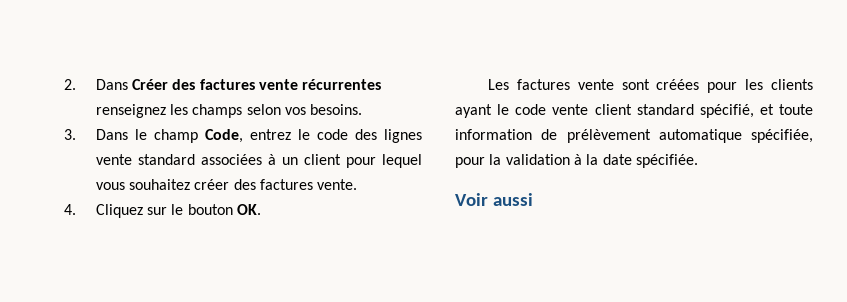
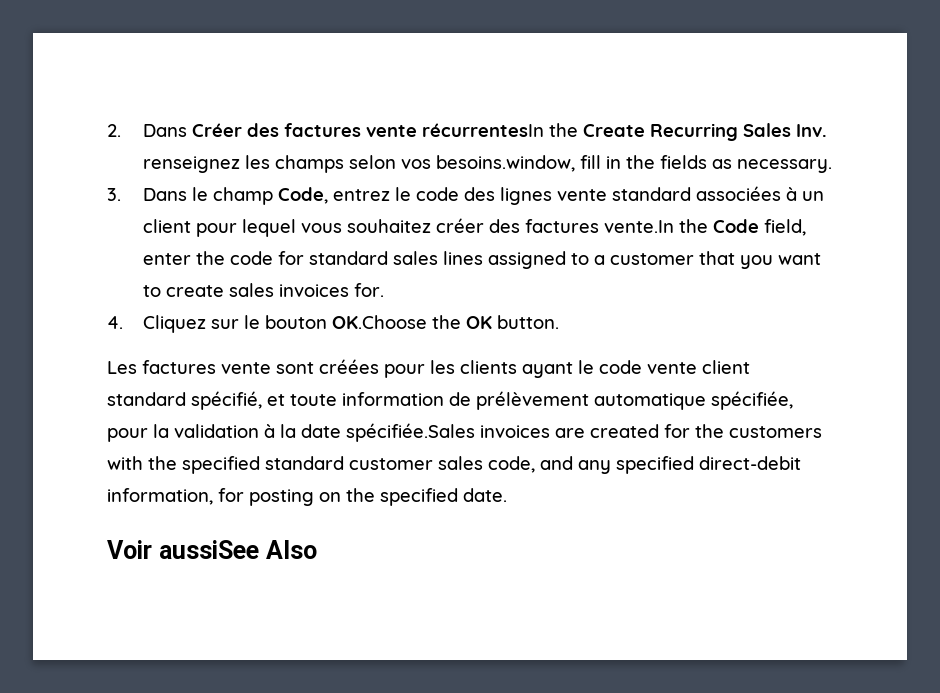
- 2. Dans Créer des factures vente récurrentes renseignez les champs selon vos besoins.
+ 2. Dans Créer des factures vente récurrentesIn the Create Recurring Sales Inv. renseignez les champs selon vos besoins.window, fill in the fields as necessary.
- 3. Dans le champ Code, entrez le code des lignes vente standard associées à un client pour lequel vous souhaitez créer des factures vente.
+ 3. Dans le champ Code, entrez le code des lignes vente standard associées à un client pour lequel vous souhaitez créer des factures vente.In the Code field, enter the code for standard sales lines assigned to a customer that you want to create sales invoices for.
- 4. Cliquez sur le bouton OK.
+ 4. Cliquez sur le bouton OK.Choose the OK button.
- Les factures vente sont créées pour les clients ayant le code vente client standard spécifié, et toute information de prélèvement automatique spécifiée, pour la validation à la date spécifiée.
+ Les factures vente sont créées pour les clients ayant le code vente client standard spécifié, et toute information de prélèvement automatique spécifiée, pour la validation à la date spécifiée.Sales invoices are created for the customers with the specified standard customer sales code, and any specified direct-debit information, for posting on the specified date.
- Voir aussi
+ Voir aussiSee Also

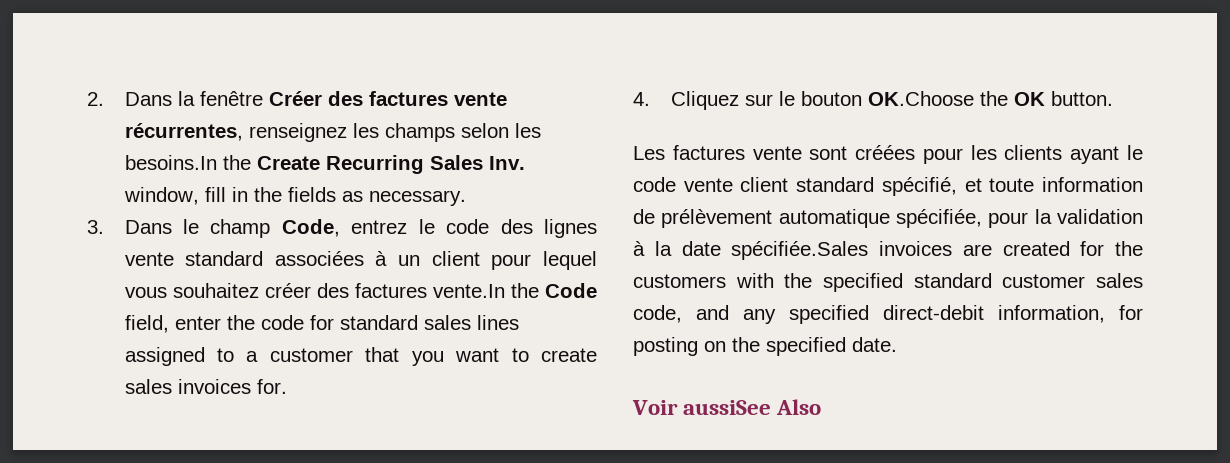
- 2. Dans Créer des factures vente récurrentesIn the Create Recurring Sales Inv. renseignez les champs selon vos besoins.window, fill in the fields as necessary.
+ 2. Dans la fenêtre Créer des factures vente récurrentes, renseignez les champs selon les besoins.In the Create Recurring Sales Inv. window, fill in the fields as necessary.

